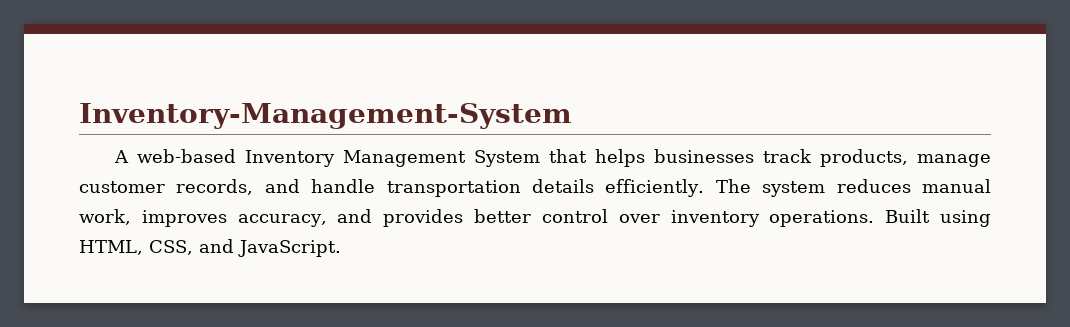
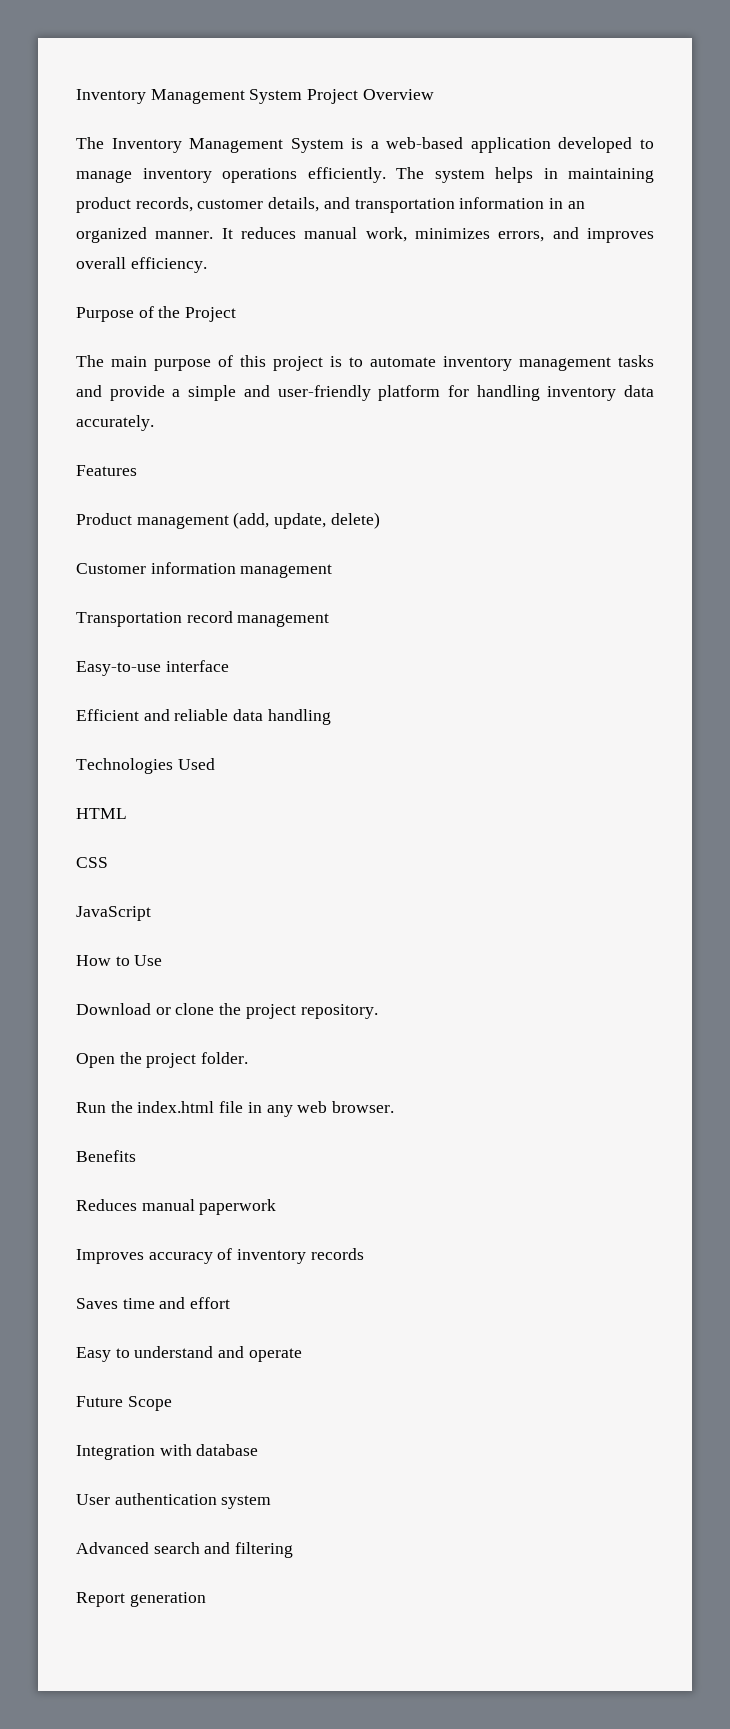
- Inventory-Management-System
- A web-based Inventory Management System that helps businesses track products, manage customer records, and handle transportation details efficiently. The system reduces manual work, improves accuracy, and provides better control over inventory operations. Built using HTML, CSS, and JavaScript.
+ Inventory Management System Project Overview
+ The Inventory Management System is a web-based application developed to manage inventory operations efficiently. The system helps in maintaining product records, customer details, and transportation information in an organized manner. It reduces manual work, minimizes errors, and improves overall efficiency.
+ Purpose of the Project
+ The main purpose of this project is to automate inventory management tasks and provide a simple and user-friendly platform for handling inventory data accurately.
+ Features
+ Product management (add, update, delete)
+ Customer information management
+ Transportation record management
+ Easy-to-use interface
+ Efficient and reliable data handling
+ Technologies Used
+ HTML
+ CSS
+ JavaScript
+ How to Use
+ Download or clone the project repository.
+ Open the project folder.
+ Run the index.html file in any web browser.
+ Benefits
+ Reduces manual paperwork
+ Improves accuracy of inventory records
+ Saves time and effort
+ Easy to understand and operate
+ Future Scope
+ Integration with database
+ User authentication system
+ Advanced search and filtering
+ Report generation

